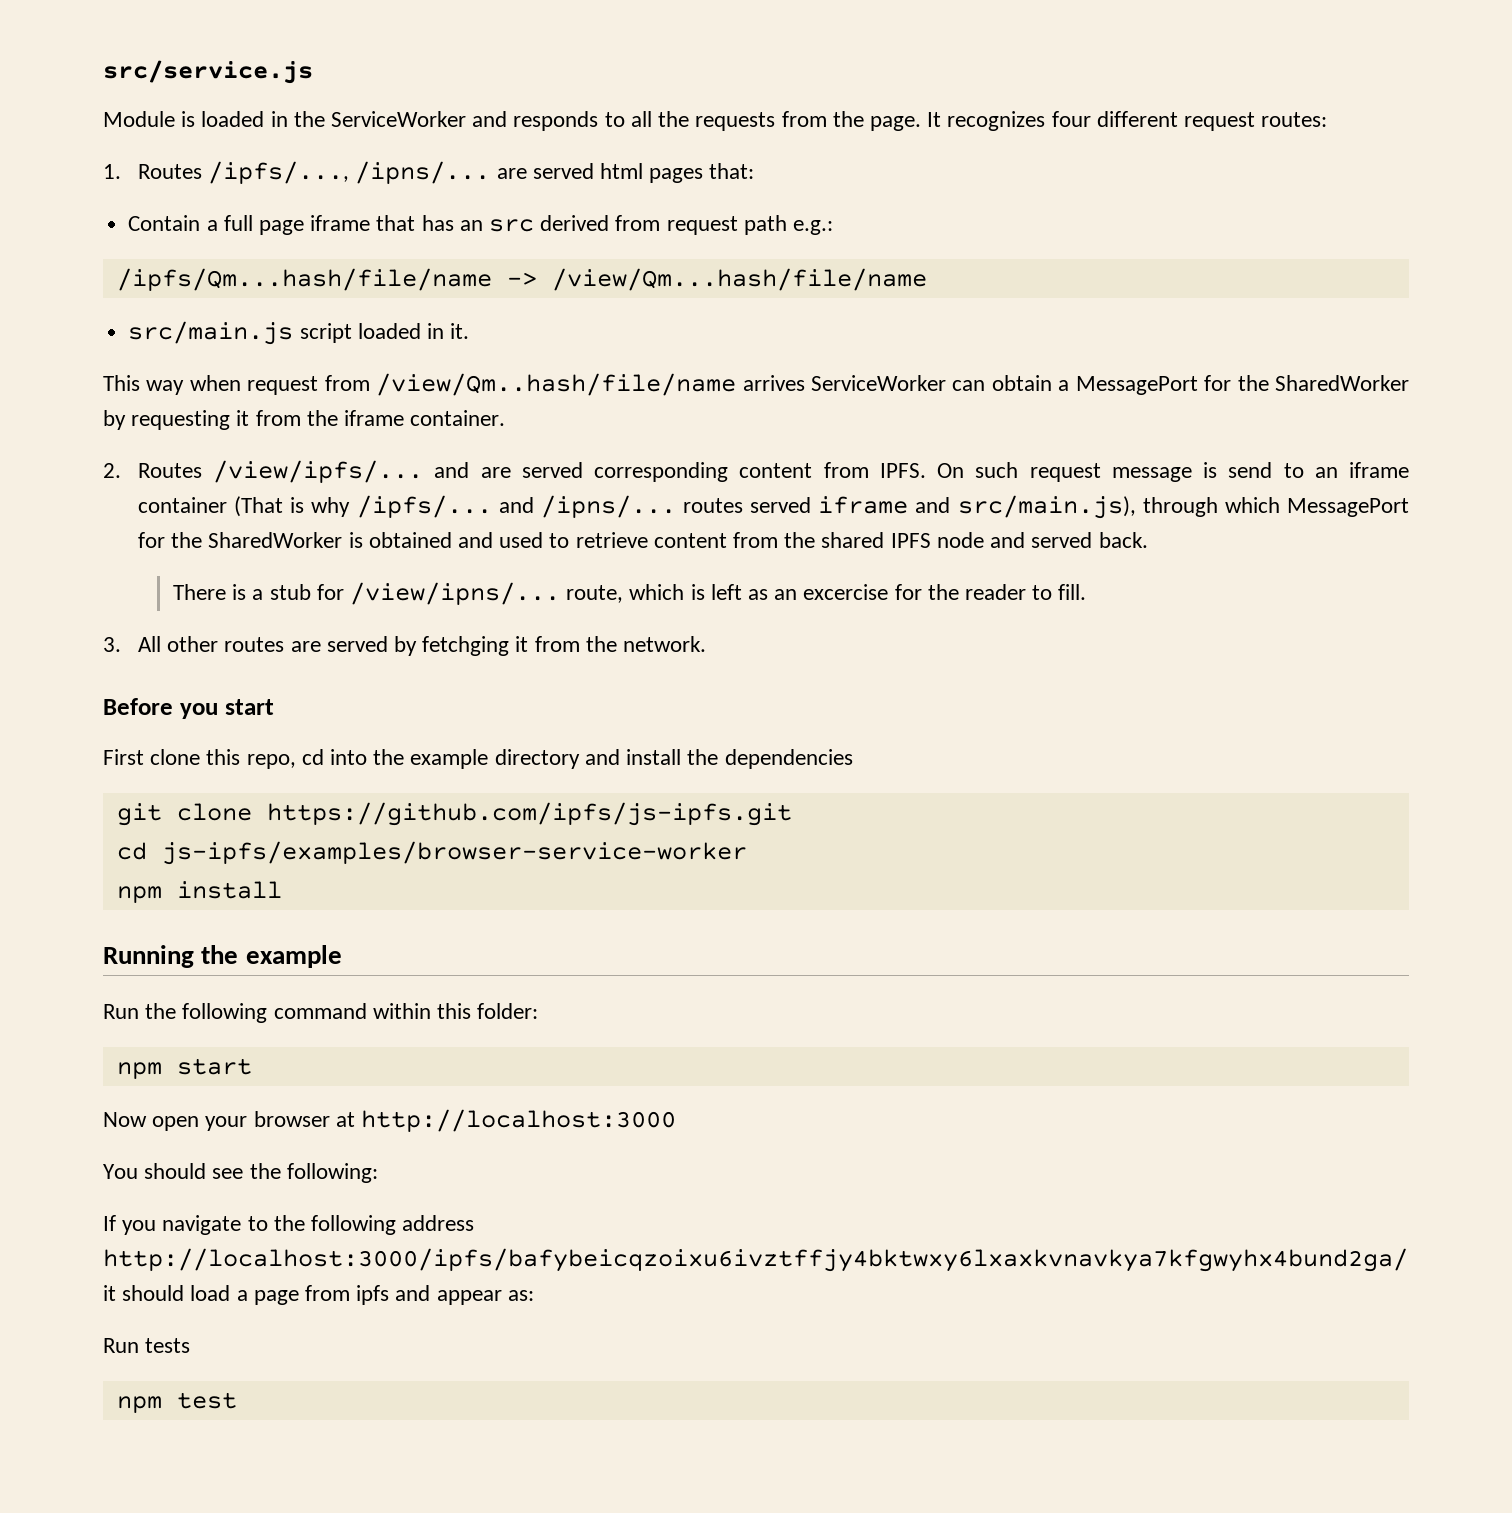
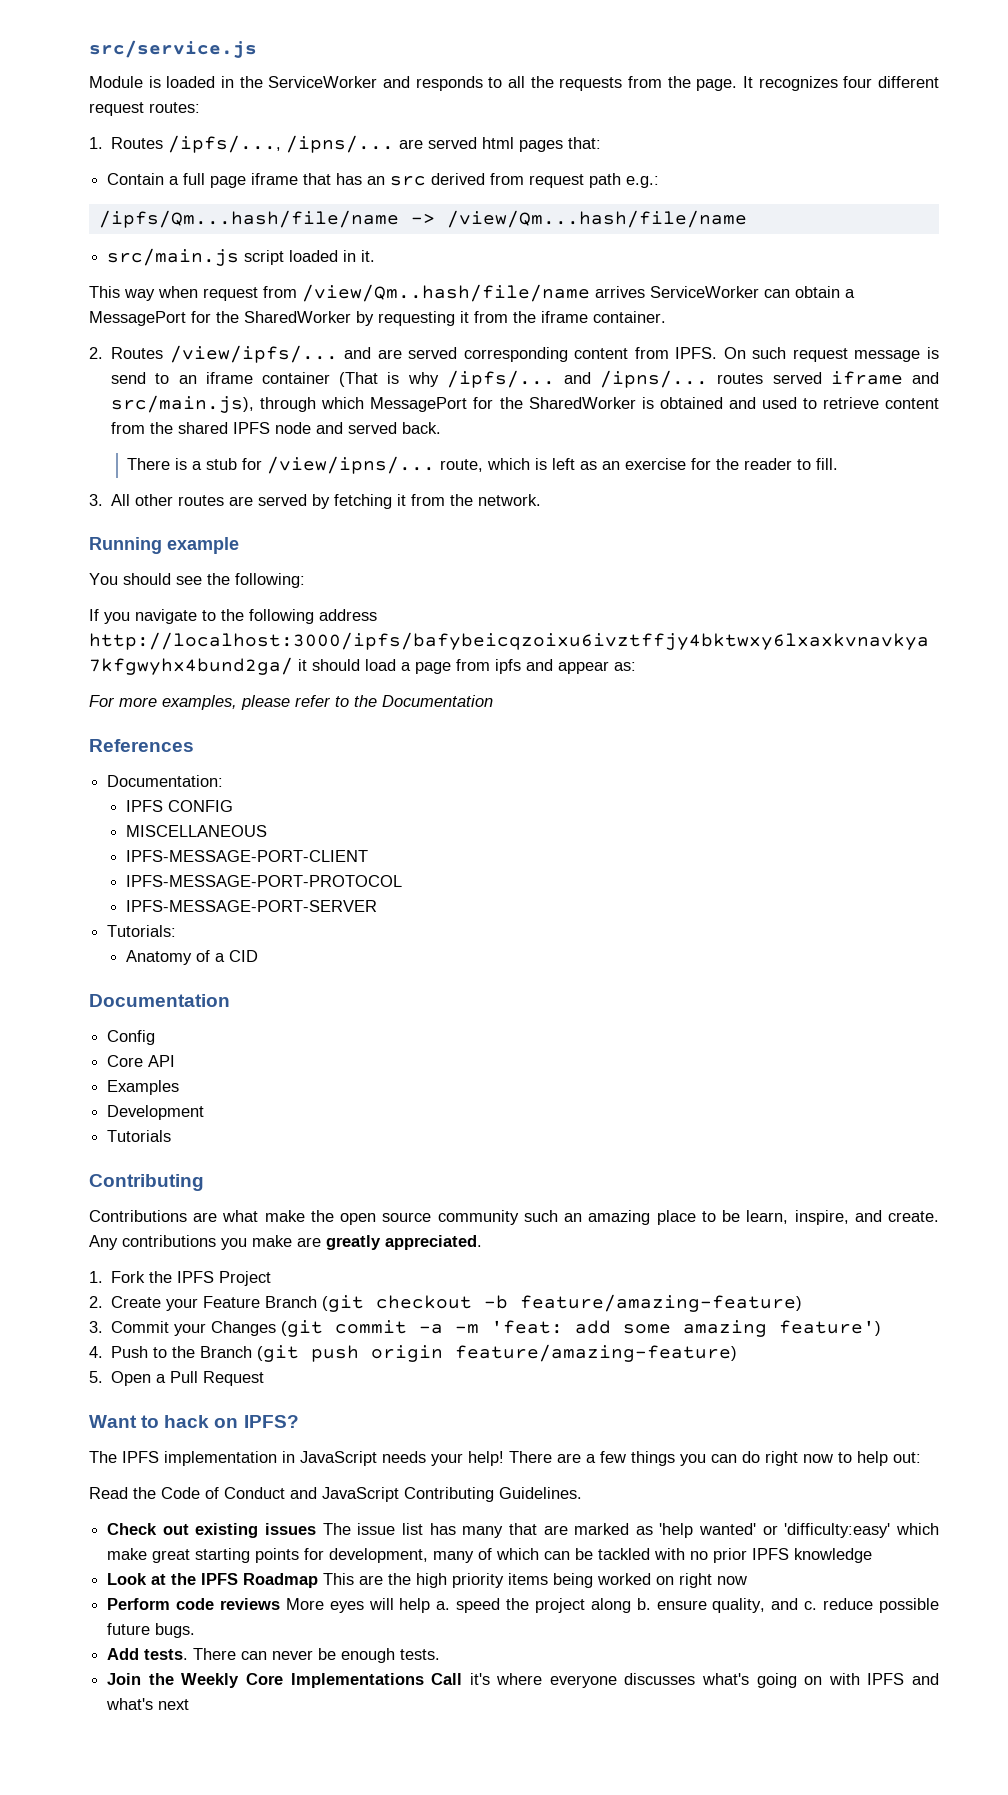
- There is a stub for /view/ipns/... route, which is left as an excercise for the reader to fill.
+ There is a stub for /view/ipns/... route, which is left as an exercise for the reader to fill.
- 3. All other routes are served by fetchging it from the network.
+ 3. All other routes are served by fetching it from the network.
- Before you start
- First clone this repo, cd into the example directory and install the dependencies
- git clone https://github.com/ipfs/js-ipfs.git
- cd js-ipfs/examples/browser-service-worker
- npm install
- Running the example
- Run the following command within this folder:
- npm start
- Now open your browser at http://localhost:3000
+ Running example
- Run tests
- npm test
+ For more examples, please refer to the Documentation
+ References
+ Documentation:
+ IPFS CONFIG
+ MISCELLANEOUS
+ IPFS-MESSAGE-PORT-CLIENT
+ IPFS-MESSAGE-PORT-PROTOCOL
+ IPFS-MESSAGE-PORT-SERVER
+ Tutorials:
+ Anatomy of a CID
+ Documentation
+ Config
+ Core API
+ Examples
+ Development
+ Tutorials
+ Contributing
+ Contributions are what make the open source community such an amazing place to be learn, inspire, and create. Any contributions you make are greatly appreciated.
+ 1. Fork the IPFS Project
+ 2. Create your Feature Branch (git checkout -b feature/amazing-feature)
+ 3. Commit your Changes (git commit -a -m 'feat: add some amazing feature')
+ 4. Push to the Branch (git push origin feature/amazing-feature)
+ 5. Open a Pull Request
+ Want to hack on IPFS?
+ The IPFS implementation in JavaScript needs your help! There are a few things you can do right now to help out:
+ Read the Code of Conduct and JavaScript Contributing Guidelines.
+ Check out existing issues The issue list has many that are marked as 'help wanted' or 'difficulty:easy' which make great starting points for development, many of which can be tackled with no prior IPFS knowledge
+ Look at the IPFS Roadmap This are the high priority items being worked on right now
+ Perform code reviews More eyes will help a. speed the project along b. ensure quality, and c. reduce possible future bugs.
+ Add tests. There can never be enough tests.
+ Join the Weekly Core Implementations Call it's where everyone discusses what's going on with IPFS and what's next

